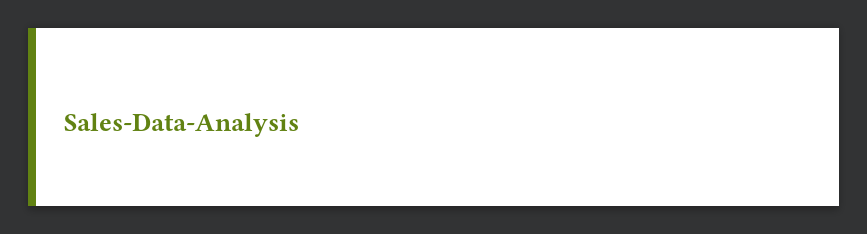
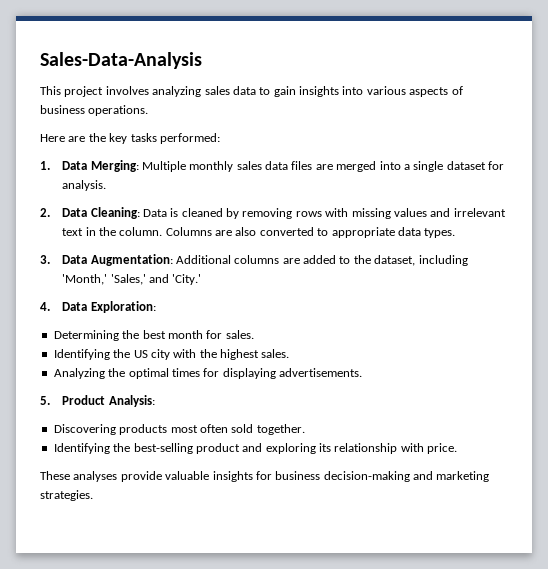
+ This project involves analyzing sales data to gain insights into various aspects of business operations.
+ Here are the key tasks performed:
+ 1. Data Merging: Multiple monthly sales data files are merged into a single dataset for analysis.
+ 2. Data Cleaning: Data is cleaned by removing rows with missing values and irrelevant text in the column. Columns are also converted to appropriate data types.
+ 3. Data Augmentation: Additional columns are added to the dataset, including 'Month,' 'Sales,' and 'City.'
+ 4. Data Exploration:
+ Determining the best month for sales.
+ Identifying the US city with the highest sales.
+ Analyzing the optimal times for displaying advertisements.
+ 5. Product Analysis:
+ Discovering products most often sold together.
+ Identifying the best-selling product and exploring its relationship with price.
+ These analyses provide valuable insights for business decision-making and marketing strategies.

